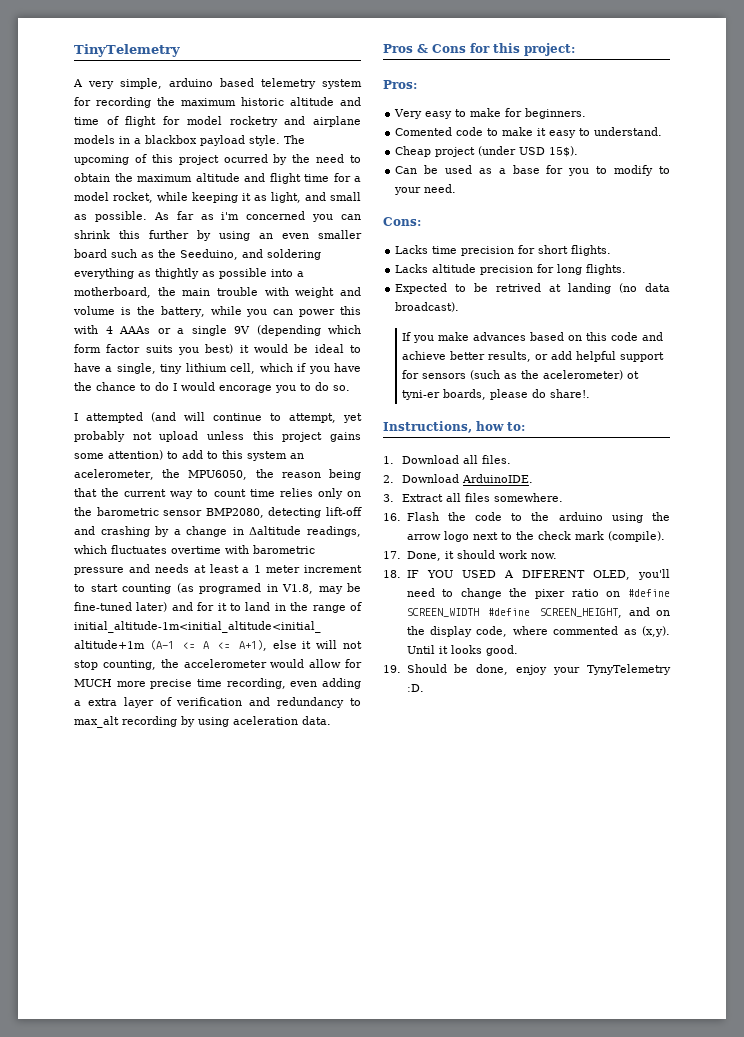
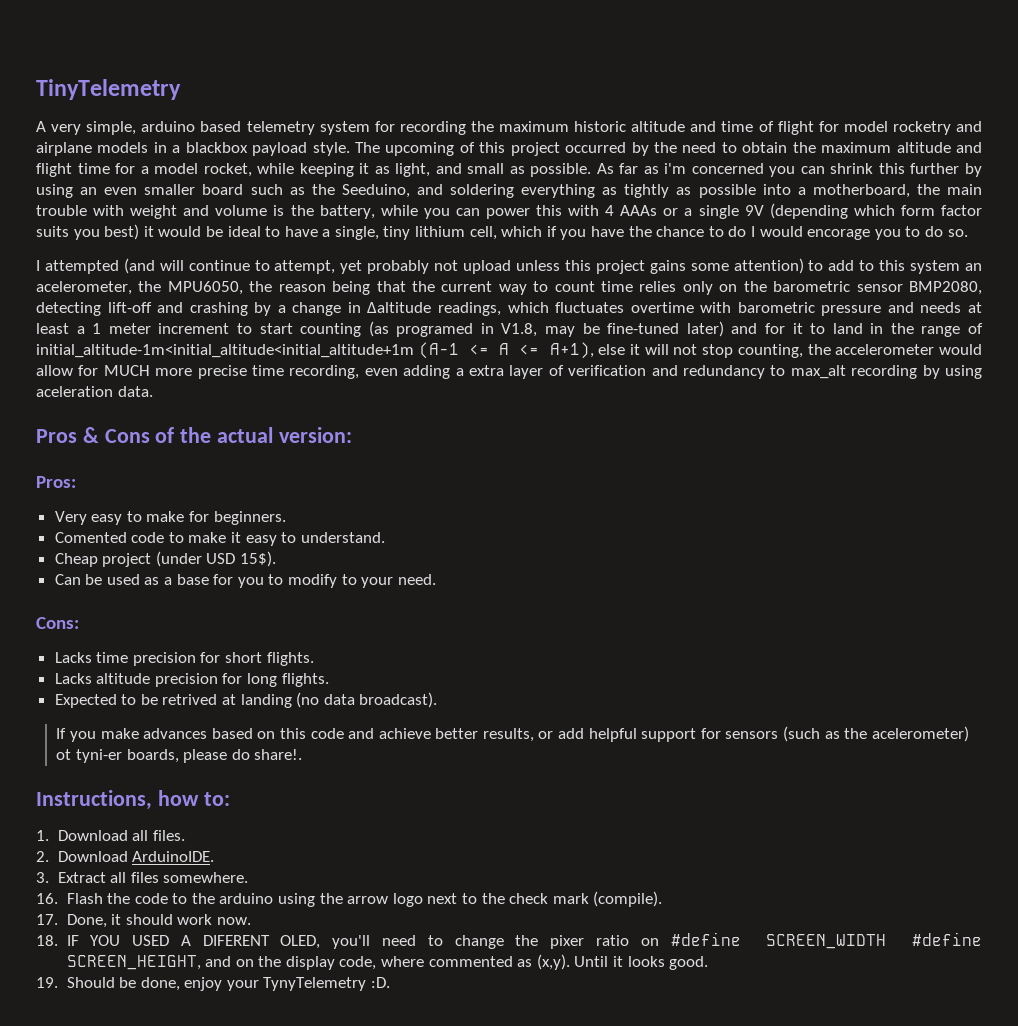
- The upcoming of this project ocurred by the need to obtain the maximum altitude and flight time for a model rocket, while keeping it as light, and small as possible.
+ The upcoming of this project occurred by the need to obtain the maximum altitude and flight time for a model rocket, while keeping it as light, and small as possible.
- As far as i'm concerned you can shrink this further by using an even smaller board such as the Seeduino, and soldering everything as thightly as possible into a motherboard, the main trouble with weight and volume is the battery, while you can power this with 4 AAAs or a single 9V (depending which form factor suits you best) it would be ideal to have a single, tiny lithium cell, which if you have the chance to do I would encorage you to do so.
+ As far as i'm concerned you can shrink this further by using an even smaller board such as the Seeduino, and soldering everything as tightly as possible into a motherboard, the main trouble with weight and volume is the battery, while you can power this with 4 AAAs or a single 9V (depending which form factor suits you best) it would be ideal to have a single, tiny lithium cell, which if you have the chance to do I would encorage you to do so.
- Pros & Cons for this project:
+ Pros & Cons of the actual version:

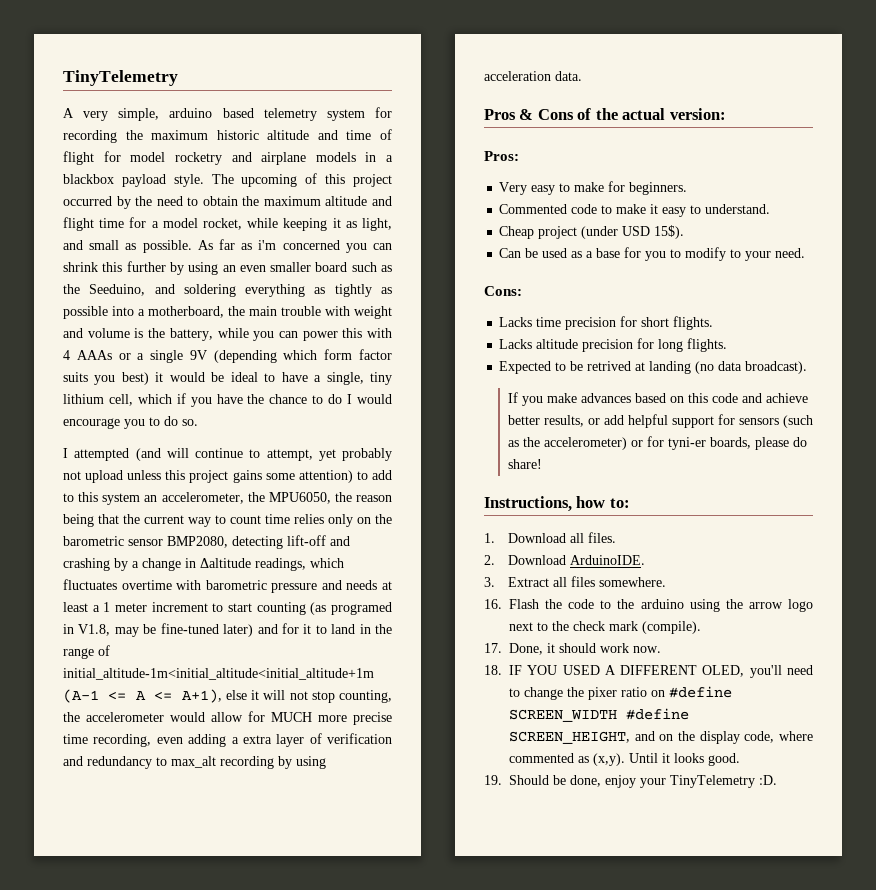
- As far as i'm concerned you can shrink this further by using an even smaller board such as the Seeduino, and soldering everything as tightly as possible into a motherboard, the main trouble with weight and volume is the battery, while you can power this with 4 AAAs or a single 9V (depending which form factor suits you best) it would be ideal to have a single, tiny lithium cell, which if you have the chance to do I would encorage you to do so.
+ As far as i'm concerned you can shrink this further by using an even smaller board such as the Seeduino, and soldering everything as tightly as possible into a motherboard, the main trouble with weight and volume is the battery, while you can power this with 4 AAAs or a single 9V (depending which form factor suits you best) it would be ideal to have a single, tiny lithium cell, which if you have the chance to do I would encourage you to do so.
- I attempted (and will continue to attempt, yet probably not upload unless this project gains some attention) to add to this system an acelerometer, the MPU6050, the reason being that the current way to count time relies only on the barometric sensor BMP2080, detecting lift-off and crashing by a change in Δaltitude readings, which fluctuates overtime with barometric pressure and needs at least a 1 meter increment to start counting (as programed in V1.8, may be fine-tuned later) and for it to land in the range of initial_altitude-1m<initial_altitude<initial_altitude+1m (A-1 <= A <= A+1), else it will not stop counting, the accelerometer would allow for MUCH more precise time recording, even adding a extra layer of verification and redundancy to max_alt recording by using aceleration data.
+ I attempted (and will continue to attempt, yet probably not upload unless this project gains some attention) to add to this system an accelerometer, the MPU6050, the reason being that the current way to count time relies only on the barometric sensor BMP2080, detecting lift-off and crashing by a change in Δaltitude readings, which fluctuates overtime with barometric pressure and needs at least a 1 meter increment to start counting (as programed in V1.8, may be fine-tuned later) and for it to land in the range of initial_altitude-1m<initial_altitude<initial_altitude+1m (A-1 <= A <= A+1), else it will not stop counting, the accelerometer would allow for MUCH more precise time recording, even adding a extra layer of verification and redundancy to max_alt recording by using acceleration data.
- Comented code to make it easy to understand.
+ Commented code to make it easy to understand.
- If you make advances based on this code and achieve better results, or add helpful support for sensors (such as the acelerometer) ot tyni-er boards, please do share!.
+ If you make advances based on this code and achieve better results, or add helpful support for sensors (such as the accelerometer) or for tyni-er boards, please do share!
- 18. IF YOU USED A DIFERENT OLED, you'll need to change the pixer ratio on #define SCREEN_WIDTH #define SCREEN_HEIGHT, and on the display code, where commented as (x,y).
+ 18. IF YOU USED A DIFFERENT OLED, you'll need to change the pixer ratio on #define SCREEN_WIDTH #define SCREEN_HEIGHT, and on the display code, where commented as (x,y).
- 19. Should be done, enjoy your TynyTelemetry :D.
+ 19. Should be done, enjoy your TinyTelemetry :D.

